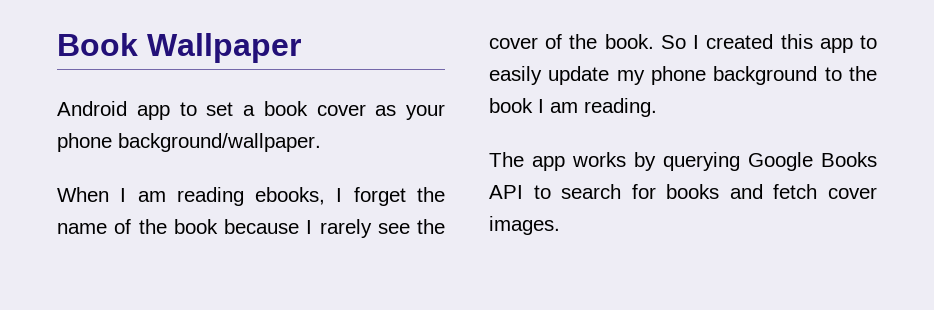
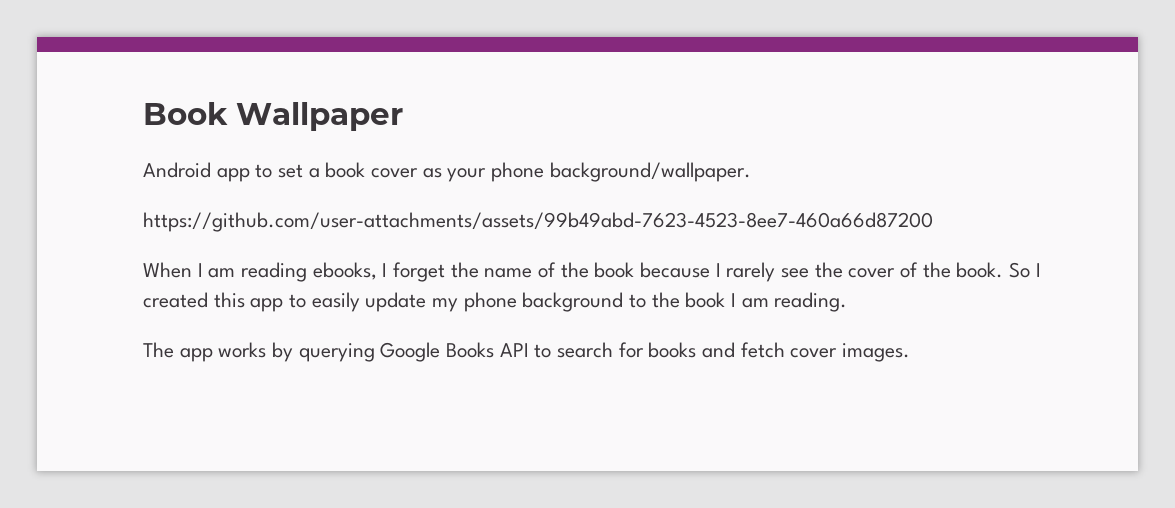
+ https://github.com/user-attachments/assets/99b49abd-7623-4523-8ee7-460a66d87200

